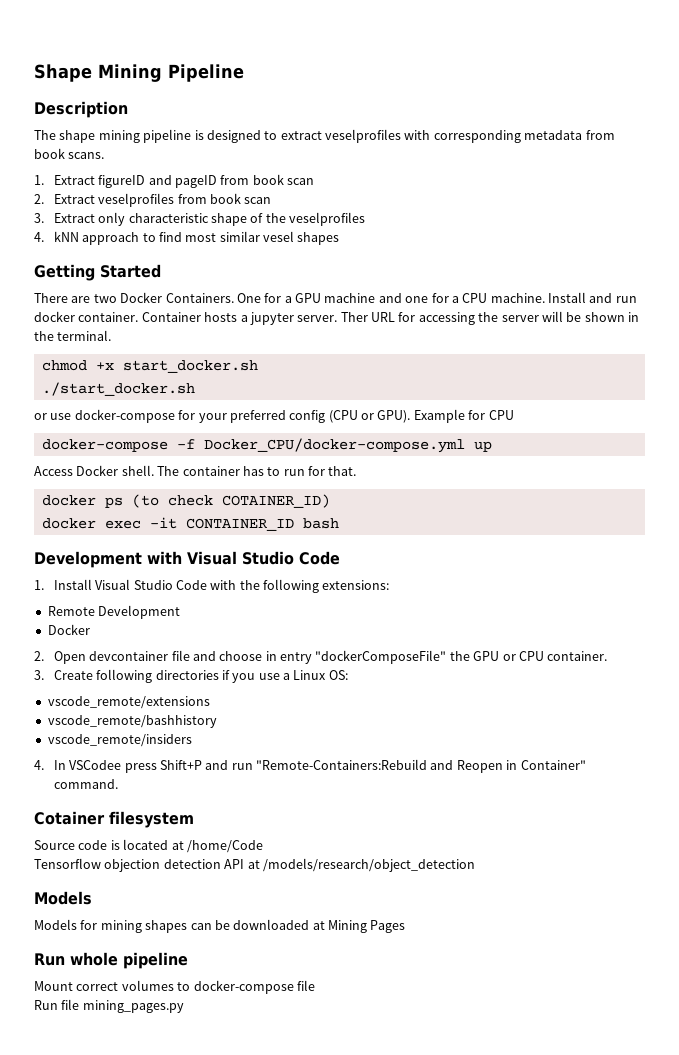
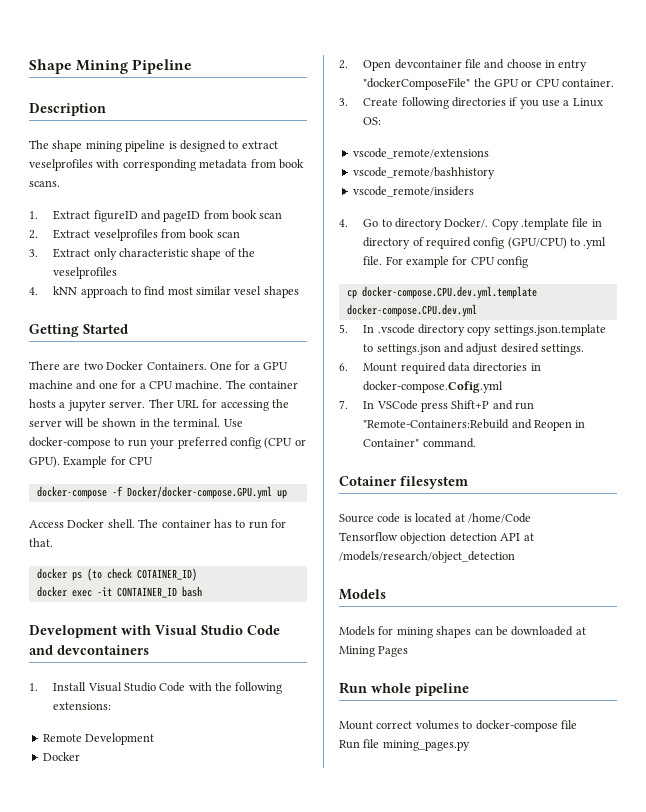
- Install and run docker container. Container hosts a jupyter server.
+ The container hosts a jupyter server.
- Ther URL for accessing the server will be shown in the terminal.
- chmod +x start_docker.sh
- ./start_docker.sh
- or use docker-compose for your preferred config (CPU or GPU).
+ Ther URL for accessing the server will be shown in the terminal. Use docker-compose to run your preferred config (CPU or GPU).
- docker-compose -f Docker_CPU/docker-compose.yml up
+ docker-compose -f Docker/docker-compose.GPU.yml up
- Development with Visual Studio Code
+ Development with Visual Studio Code and devcontainers
- 4. In VSCodee press Shift+P and run "Remote-Containers:Rebuild and Reopen in Container" command.
+ 4. Go to directory Docker/. Copy .template file in directory of required config (GPU/CPU) to .yml file. For example for CPU config
+ cp docker-compose.CPU.dev.yml.template docker-compose.CPU.dev.yml
+ 5. In .vscode directory copy settings.json.template to settings.json and adjust desired settings.
+ 6. Mount required data directories in docker-compose.Cofig.yml
+ 7. In VSCode press Shift+P and run "Remote-Containers:Rebuild and Reopen in Container" command.

